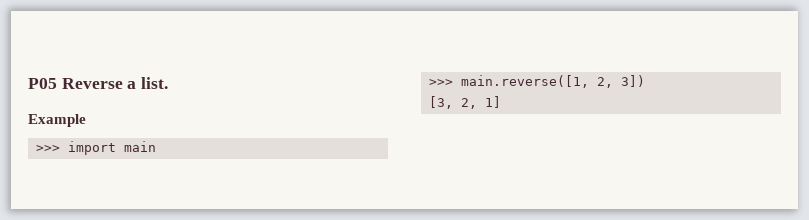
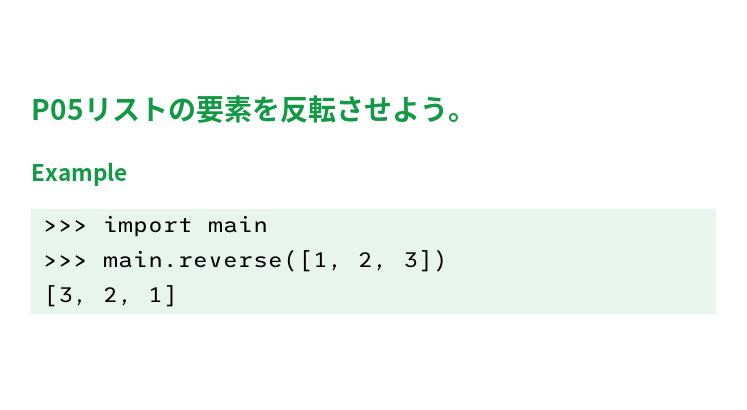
- P05 Reverse a list.
+ P05リストの要素を反転させよう。

